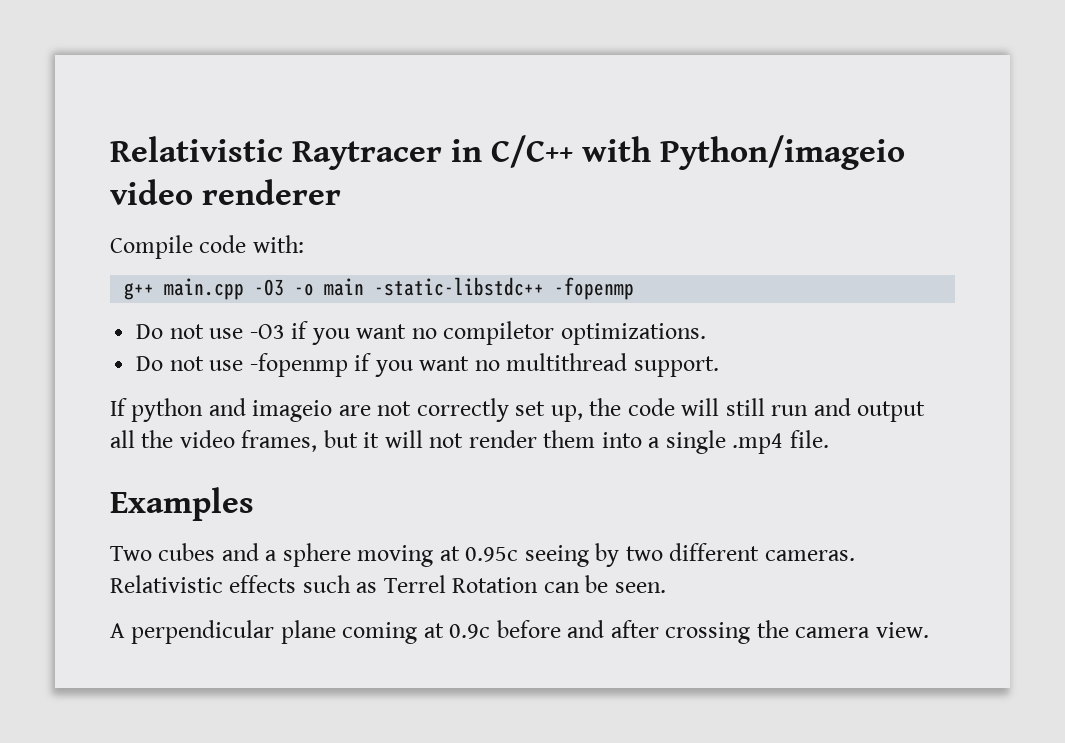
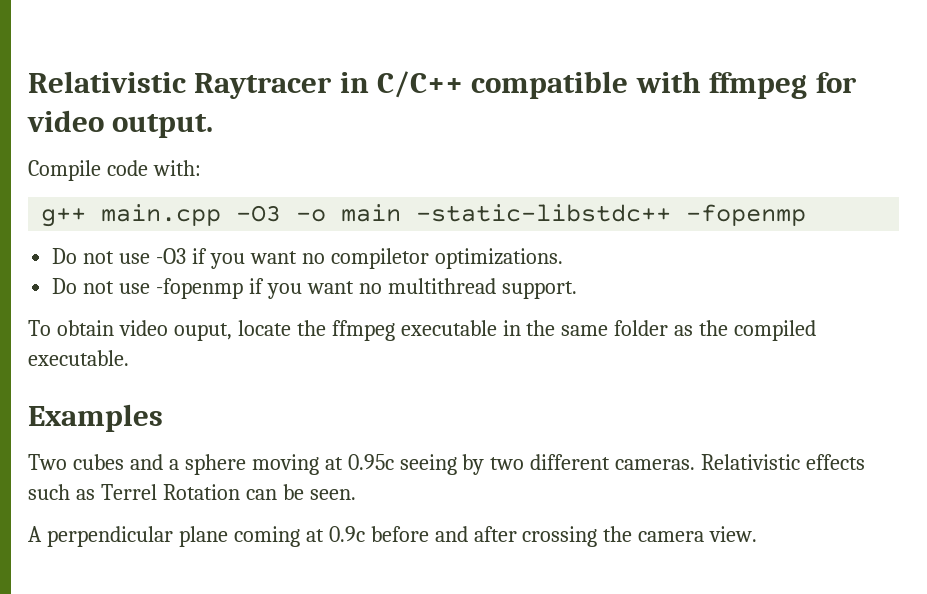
- Relativistic Raytracer in C/C++ with Python/imageio video renderer
+ Relativistic Raytracer in C/C++ compatible with ffmpeg for video output.
- If python and imageio are not correctly set up, the code will still run and output all the video frames, but it will not render them into a single .mp4 file.
+ To obtain video ouput, locate the ffmpeg executable in the same folder as the compiled executable.

